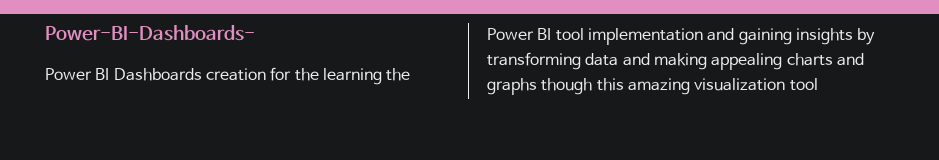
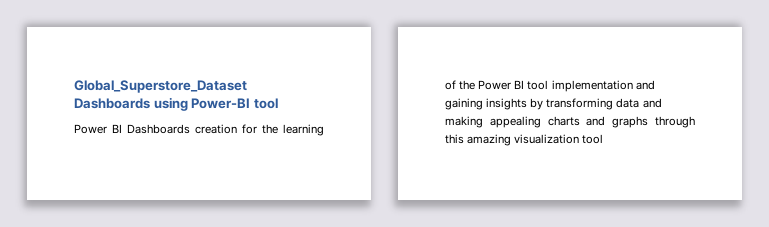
- Power-BI-Dashboards-
+ Global_Superstore_Dataset Dashboards using Power-BI tool
- Power BI Dashboards creation for the learning the Power BI tool implementation and gaining insights by transforming data and making appealing charts and graphs though this amazing visualization tool
+ Power BI Dashboards creation for the learning of the Power BI tool implementation and gaining insights by transforming data and making appealing charts and graphs through this amazing visualization tool

